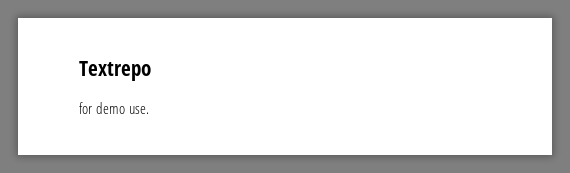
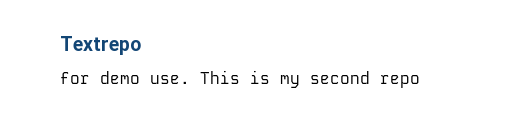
+ This is my second repo

